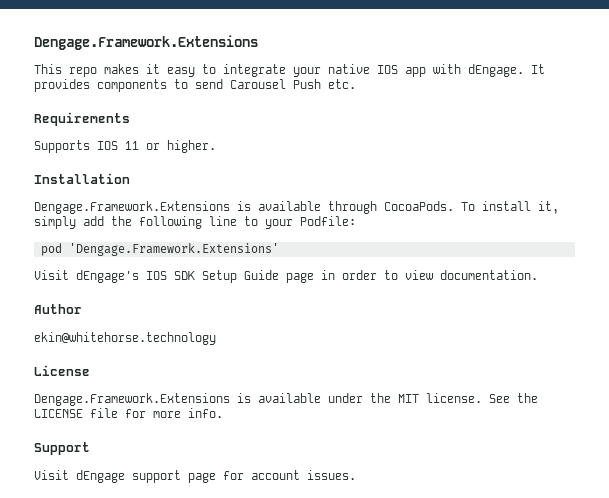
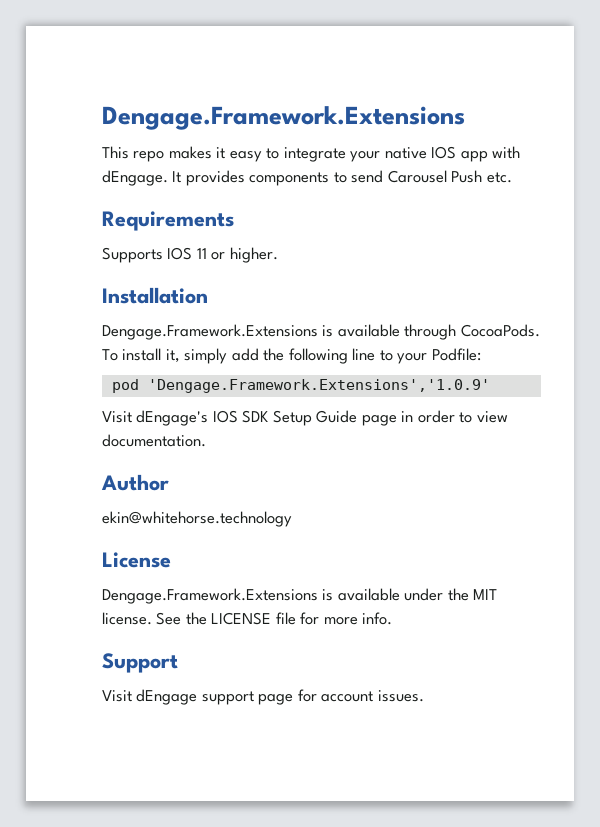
- pod 'Dengage.Framework.Extensions'
+ pod 'Dengage.Framework.Extensions','1.0.9'

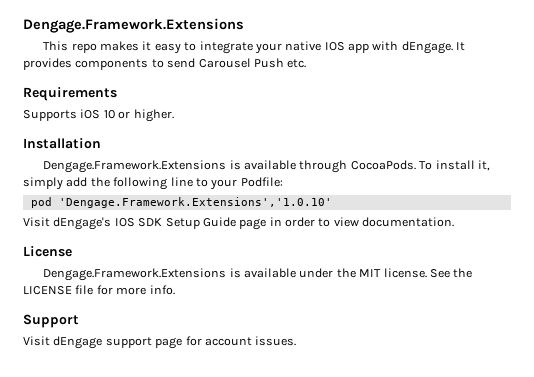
- Supports IOS 11 or higher.
+ Supports iOS 10 or higher.
- pod 'Dengage.Framework.Extensions','1.0.9'
+ pod 'Dengage.Framework.Extensions','1.0.10'
- Author
- ekin@whitehorse.technology

